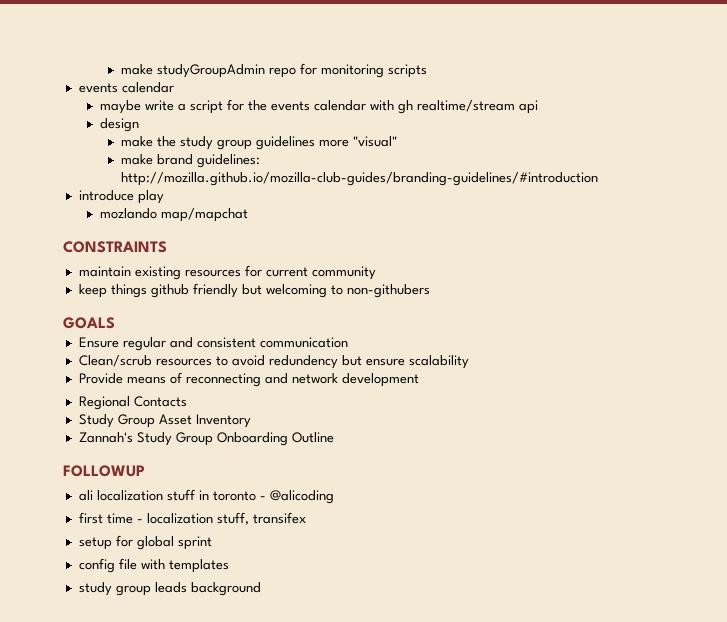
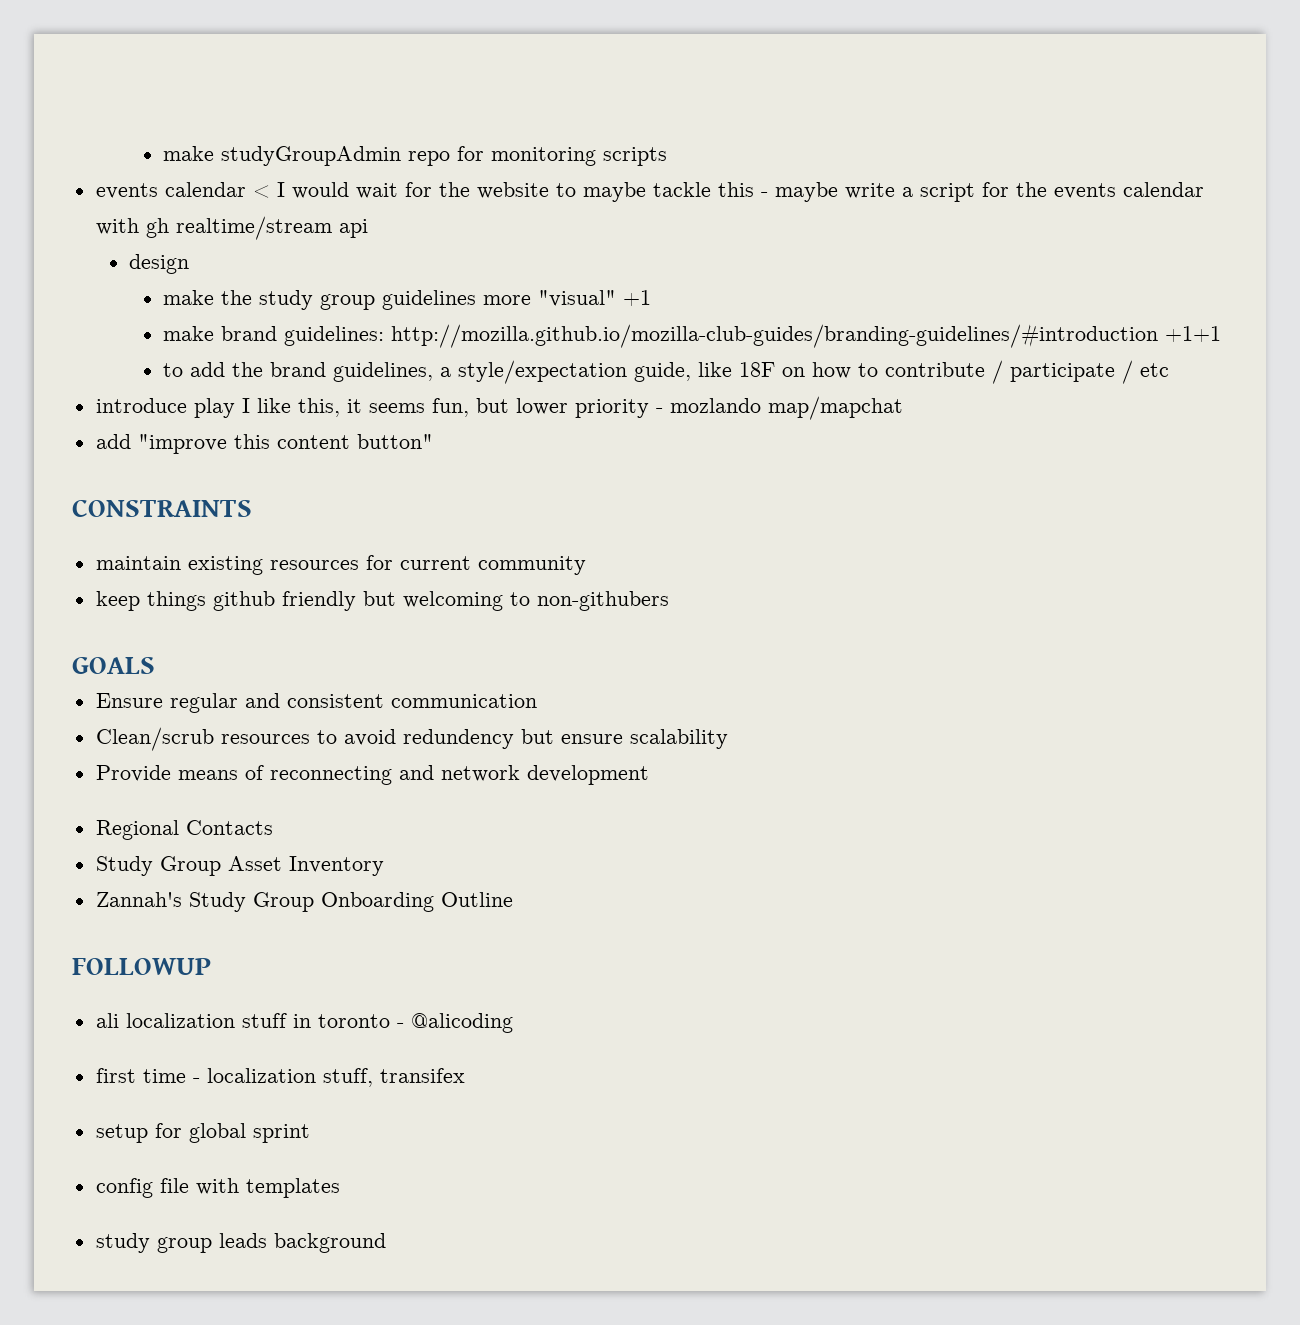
  make studyGroupAdmin repo for monitoring scripts
- events calendar
- maybe write a script for the events calendar with gh realtime/stream api
+ events calendar < I would wait for the website to maybe tackle this - maybe write a script for the events calendar with gh realtime/stream api
- make the study group guidelines more "visual"
+ make the study group guidelines more "visual" +1
- make brand guidelines: http://mozilla.github.io/mozilla-club-guides/branding-guidelines/#introduction
- introduce play
- mozlando map/mapchat
+ make brand guidelines: http://mozilla.github.io/mozilla-club-guides/branding-guidelines/#introduction +1+1
+ to add the brand guidelines, a style/expectation guide, like 18F on how to contribute / participate / etc
+ introduce play I like this, it seems fun, but lower priority - mozlando map/mapchat
+ add "improve this content button"

